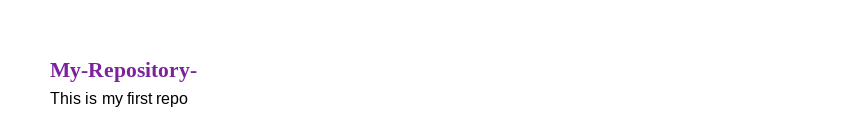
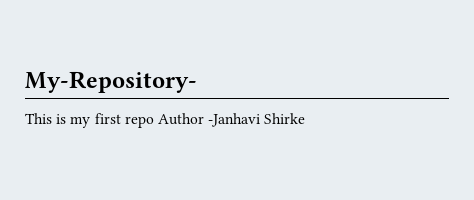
- This is my first repo
+ This is my first repo Author -Janhavi Shirke

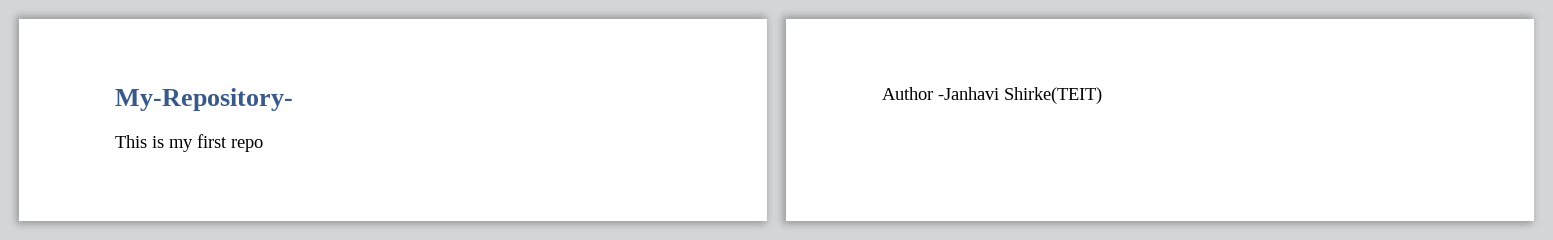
- This is my first repo Author -Janhavi Shirke
+ This is my first repo
+ Author -Janhavi Shirke(TEIT)

